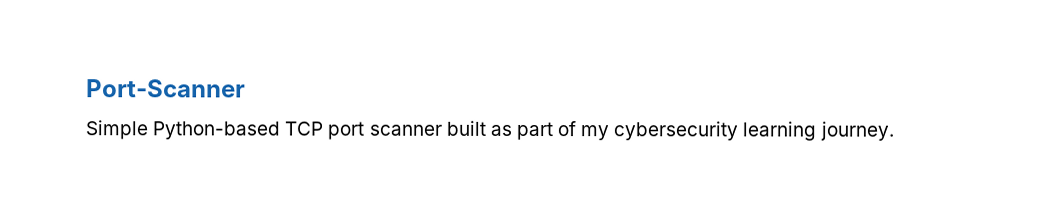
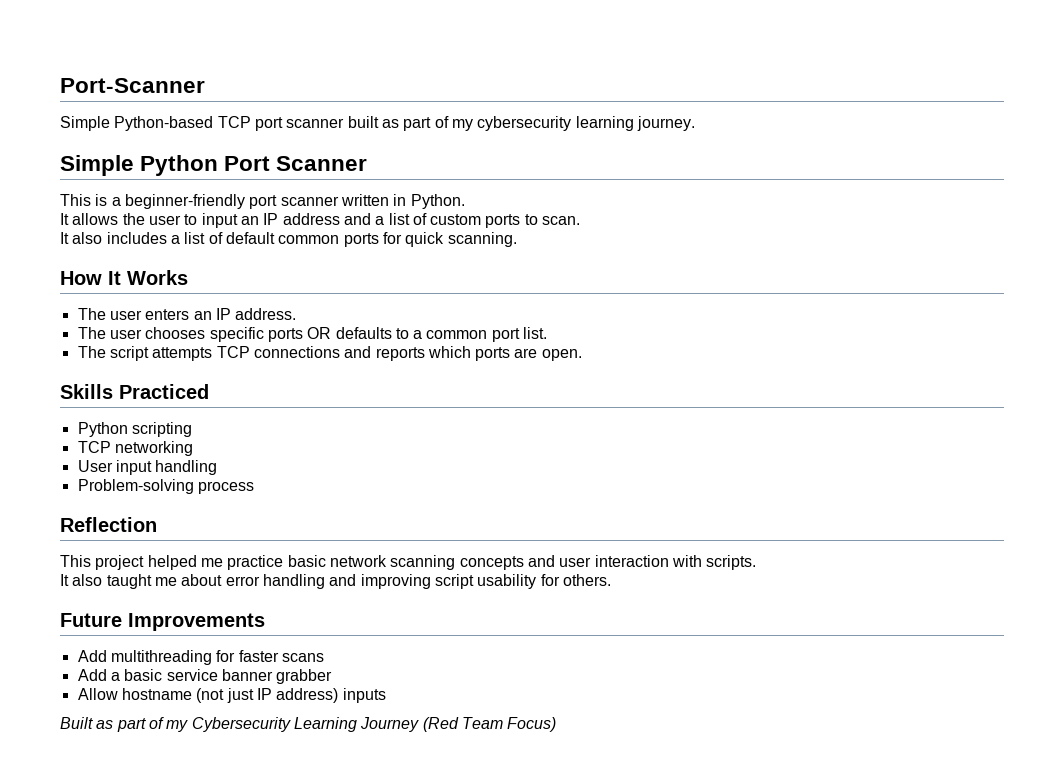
+ Simple Python Port Scanner
+ This is a beginner-friendly port scanner written in Python.
+ It allows the user to input an IP address and a list of custom ports to scan.
+ It also includes a list of default common ports for quick scanning.
+ How It Works
+ The user enters an IP address.
+ The user chooses specific ports OR defaults to a common port list.
+ The script attempts TCP connections and reports which ports are open.
+ Skills Practiced
+ Python scripting
+ TCP networking
+ User input handling
+ Problem-solving process
+ Reflection
+ This project helped me practice basic network scanning concepts and user interaction with scripts.
+ It also taught me about error handling and improving script usability for others.
+ Future Improvements
+ Add multithreading for faster scans
+ Add a basic service banner grabber
+ Allow hostname (not just IP address) inputs
+ Built as part of my Cybersecurity Learning Journey (Red Team Focus)

